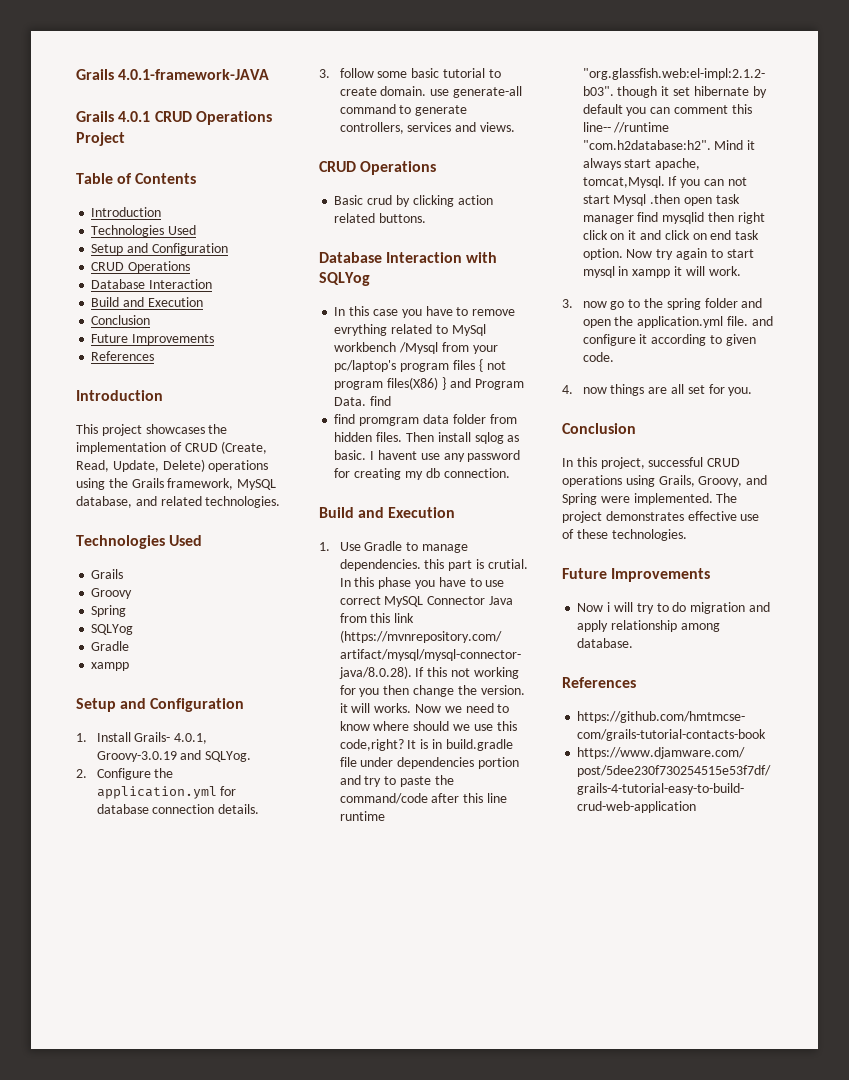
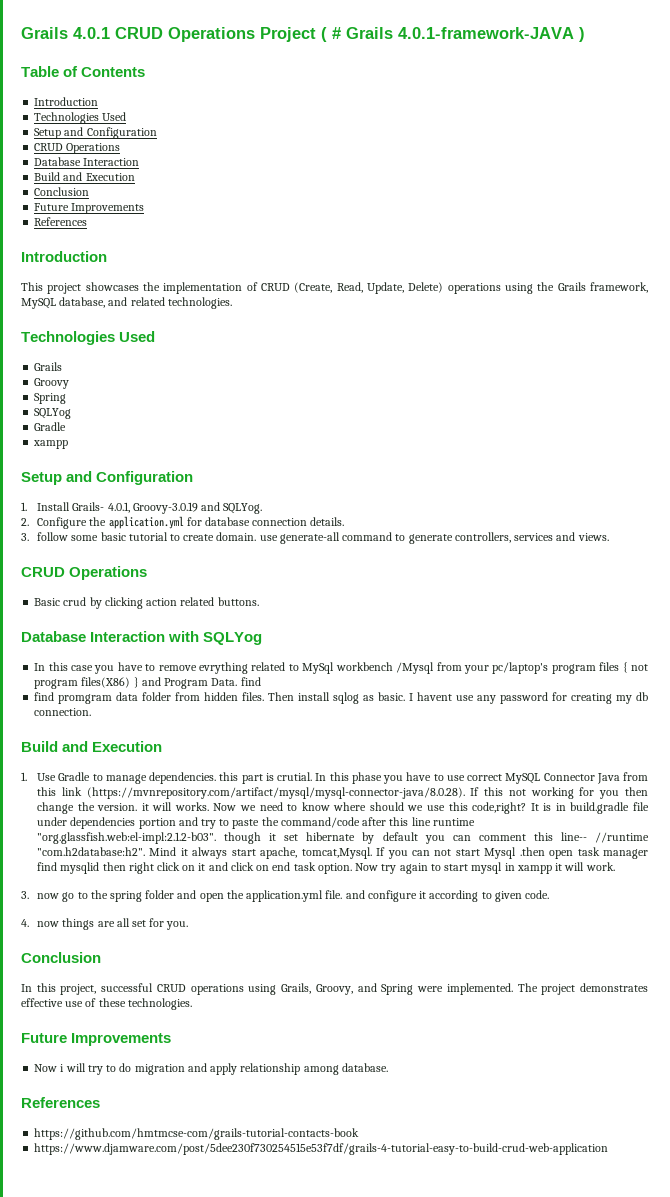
- Grails 4.0.1-framework-JAVA
- Grails 4.0.1 CRUD Operations Project
+ Grails 4.0.1 CRUD Operations Project ( # Grails 4.0.1-framework-JAVA )

